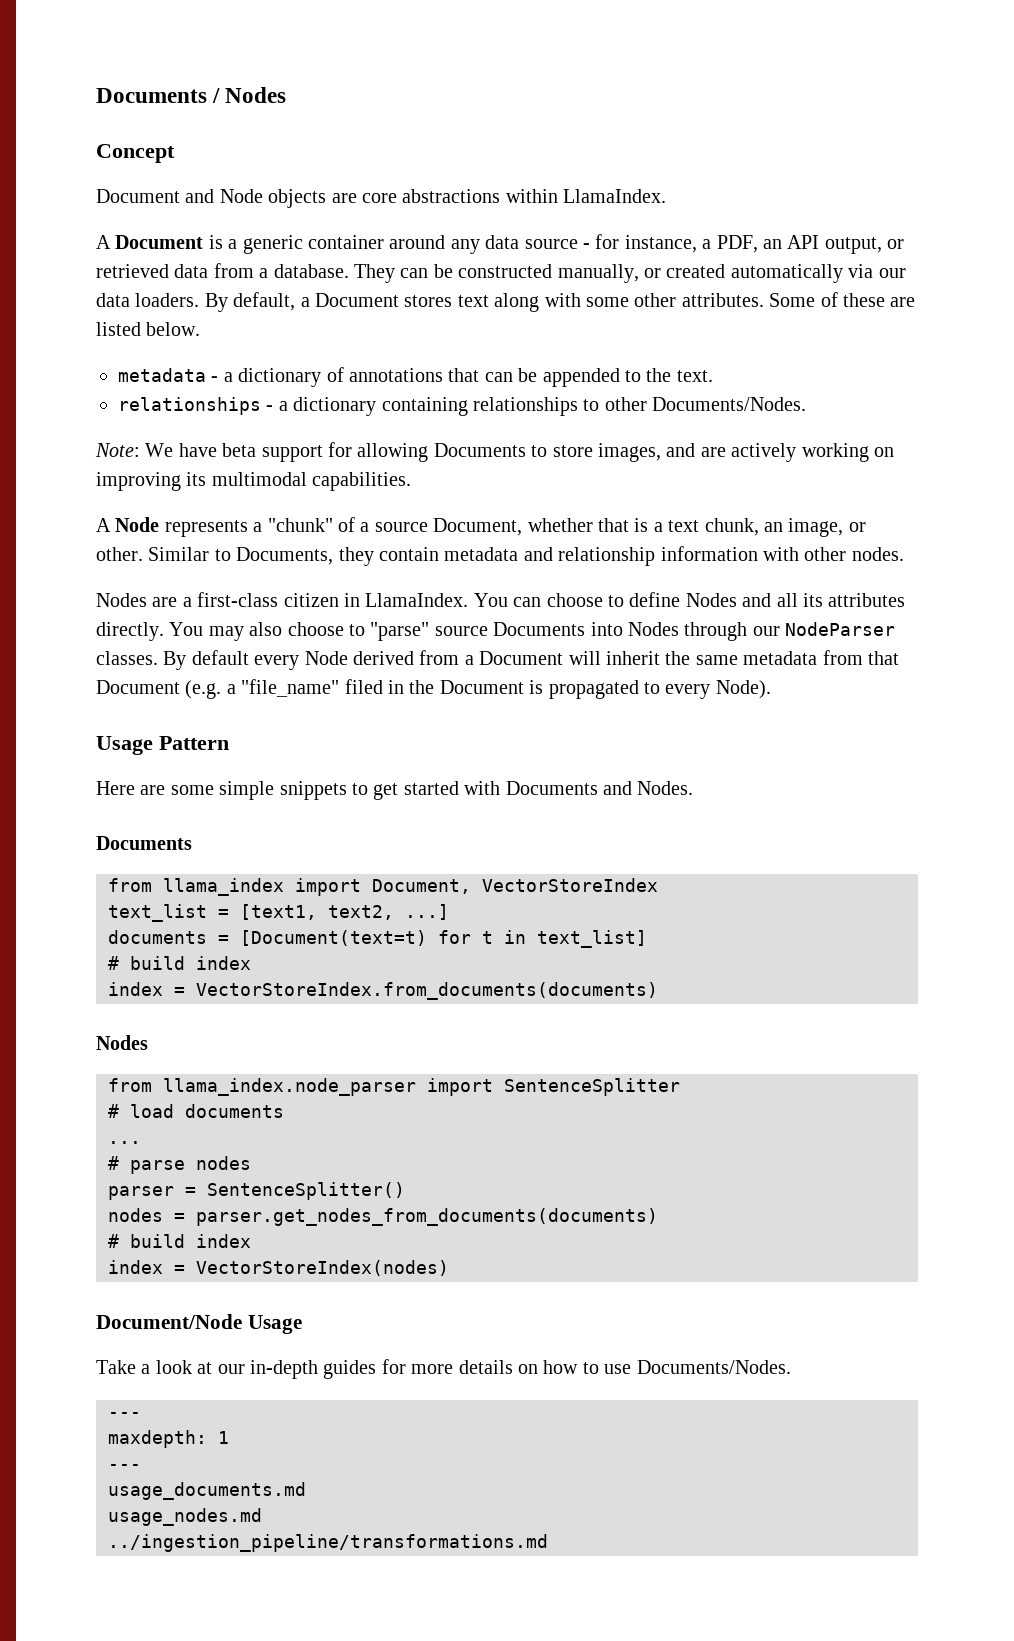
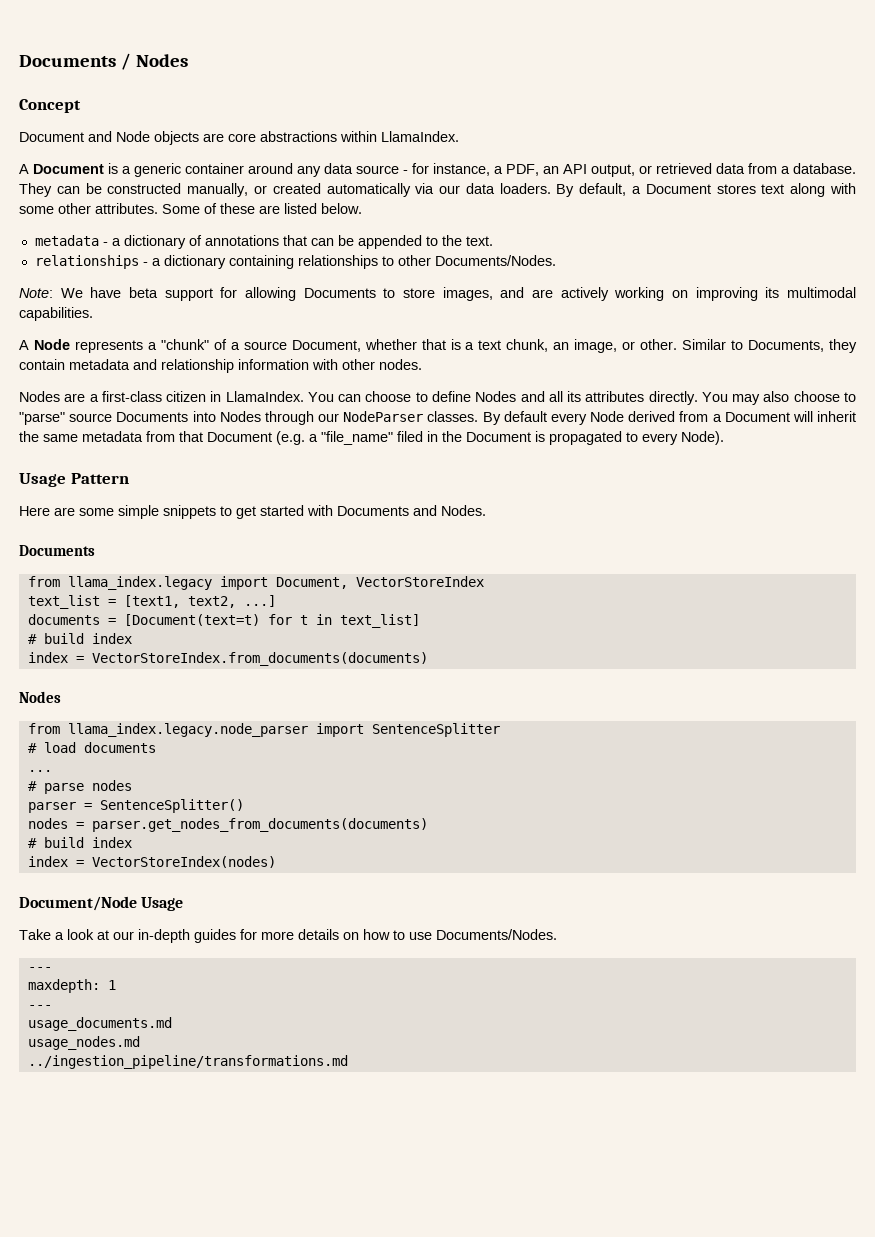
- from llama_index import Document, VectorStoreIndex
+ from llama_index.legacy import Document, VectorStoreIndex
- from llama_index.node_parser import SentenceSplitter
+ from llama_index.legacy.node_parser import SentenceSplitter

